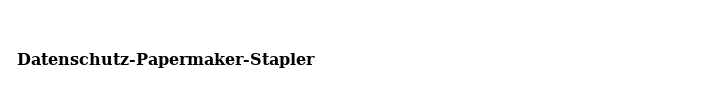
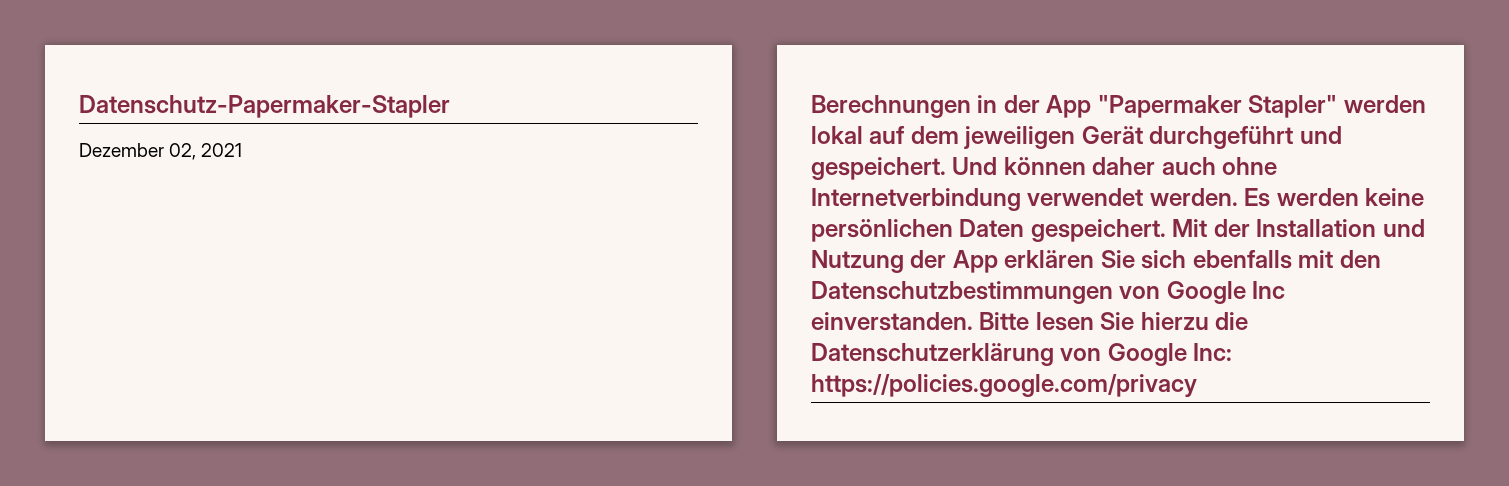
+ Dezember 02, 2021
+ Berechnungen in der App "Papermaker Stapler" werden lokal auf dem jeweiligen Gerät durchgeführt und gespeichert. Und können daher auch ohne Internetverbindung verwendet werden. Es werden keine persönlichen Daten gespeichert. Mit der Installation und Nutzung der App erklären Sie sich ebenfalls mit den Datenschutzbestimmungen von Google Inc einverstanden. Bitte lesen Sie hierzu die Datenschutzerklärung von Google Inc: https://policies.google.com/privacy

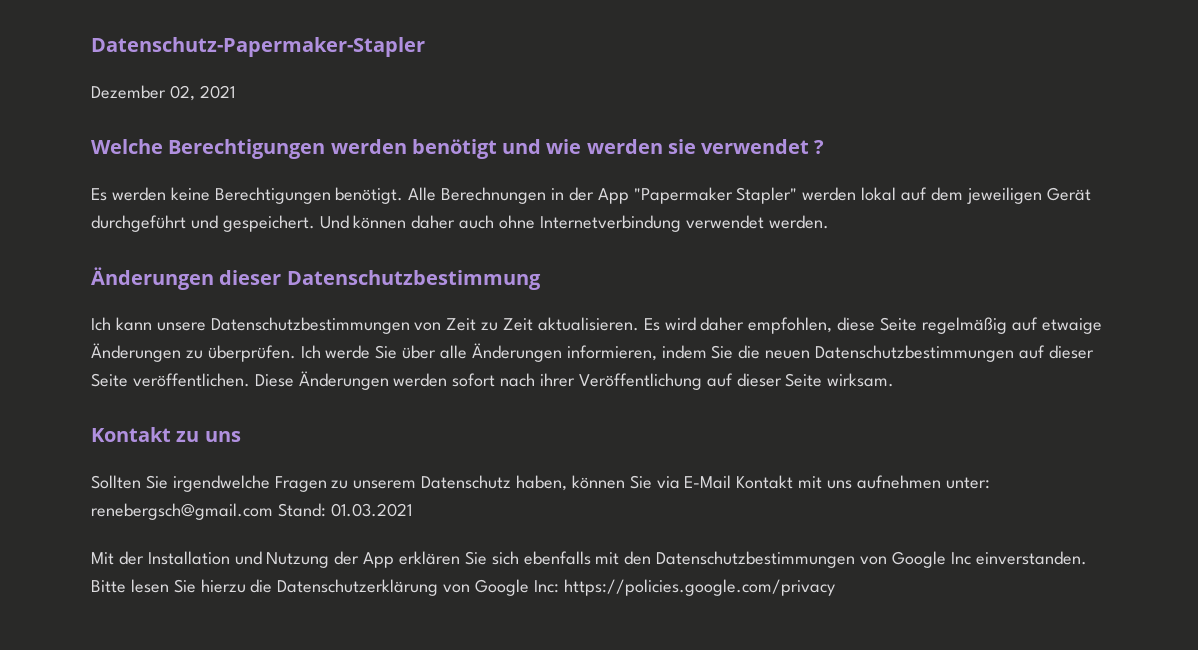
- Berechnungen in der App "Papermaker Stapler" werden lokal auf dem jeweiligen Gerät durchgeführt und gespeichert.
+ Welche Berechtigungen werden benötigt und wie werden sie verwendet ?
+ Es werden keine Berechtigungen benötigt. Alle Berechnungen in der App "Papermaker Stapler" werden lokal auf dem jeweiligen Gerät durchgeführt und gespeichert.
- Und können daher auch ohne Internetverbindung verwendet werden. Es werden keine persönlichen Daten gespeichert. Mit der Installation und Nutzung der App erklären Sie sich ebenfalls mit den Datenschutzbestimmungen von Google Inc einverstanden.
+ Und können daher auch ohne Internetverbindung verwendet werden.
+ Änderungen dieser Datenschutzbestimmung
+ Ich kann unsere Datenschutzbestimmungen von Zeit zu Zeit aktualisieren. Es wird daher empfohlen, diese Seite regelmäßig auf etwaige Änderungen zu überprüfen. Ich werde Sie über alle Änderungen informieren, indem Sie die neuen Datenschutzbestimmungen auf dieser Seite veröffentlichen. Diese Änderungen werden sofort nach ihrer Veröffentlichung auf dieser Seite wirksam.
+ Kontakt zu uns
+ Sollten Sie irgendwelche Fragen zu unserem Datenschutz haben, können Sie via E-Mail Kontakt mit uns aufnehmen unter: renebergsch@gmail.com Stand: 01.03.2021
+ Mit der Installation und Nutzung der App erklären Sie sich ebenfalls mit den Datenschutzbestimmungen von Google Inc einverstanden.

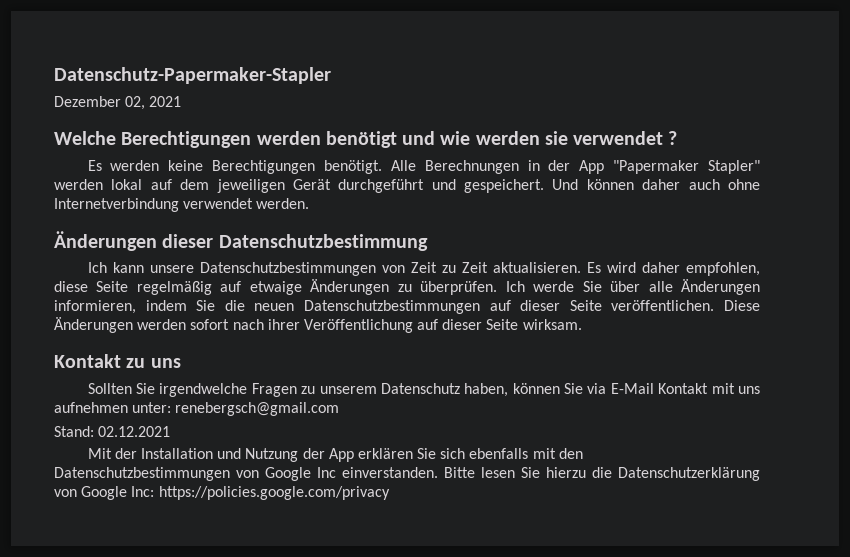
- Sollten Sie irgendwelche Fragen zu unserem Datenschutz haben, können Sie via E-Mail Kontakt mit uns aufnehmen unter: renebergsch@gmail.com Stand: 01.03.2021
+ Sollten Sie irgendwelche Fragen zu unserem Datenschutz haben, können Sie via E-Mail Kontakt mit uns aufnehmen unter: renebergsch@gmail.com
+ Stand: 02.12.2021

